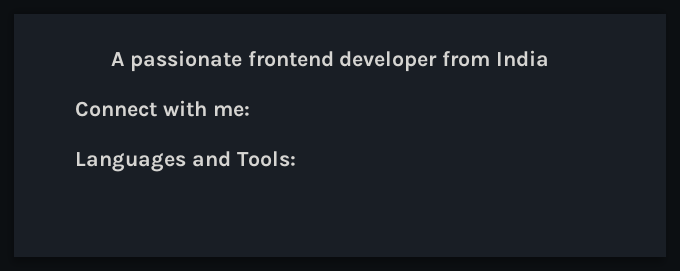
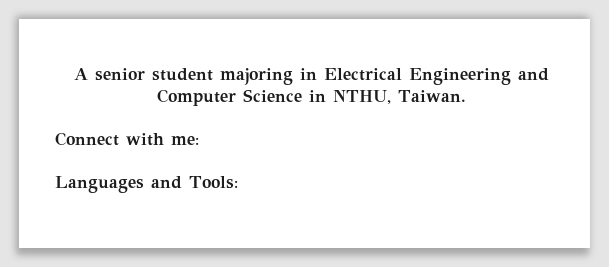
- A passionate frontend developer from India
+ A senior student majoring in Electrical Engineering and Computer Science in NTHU, Taiwan.

